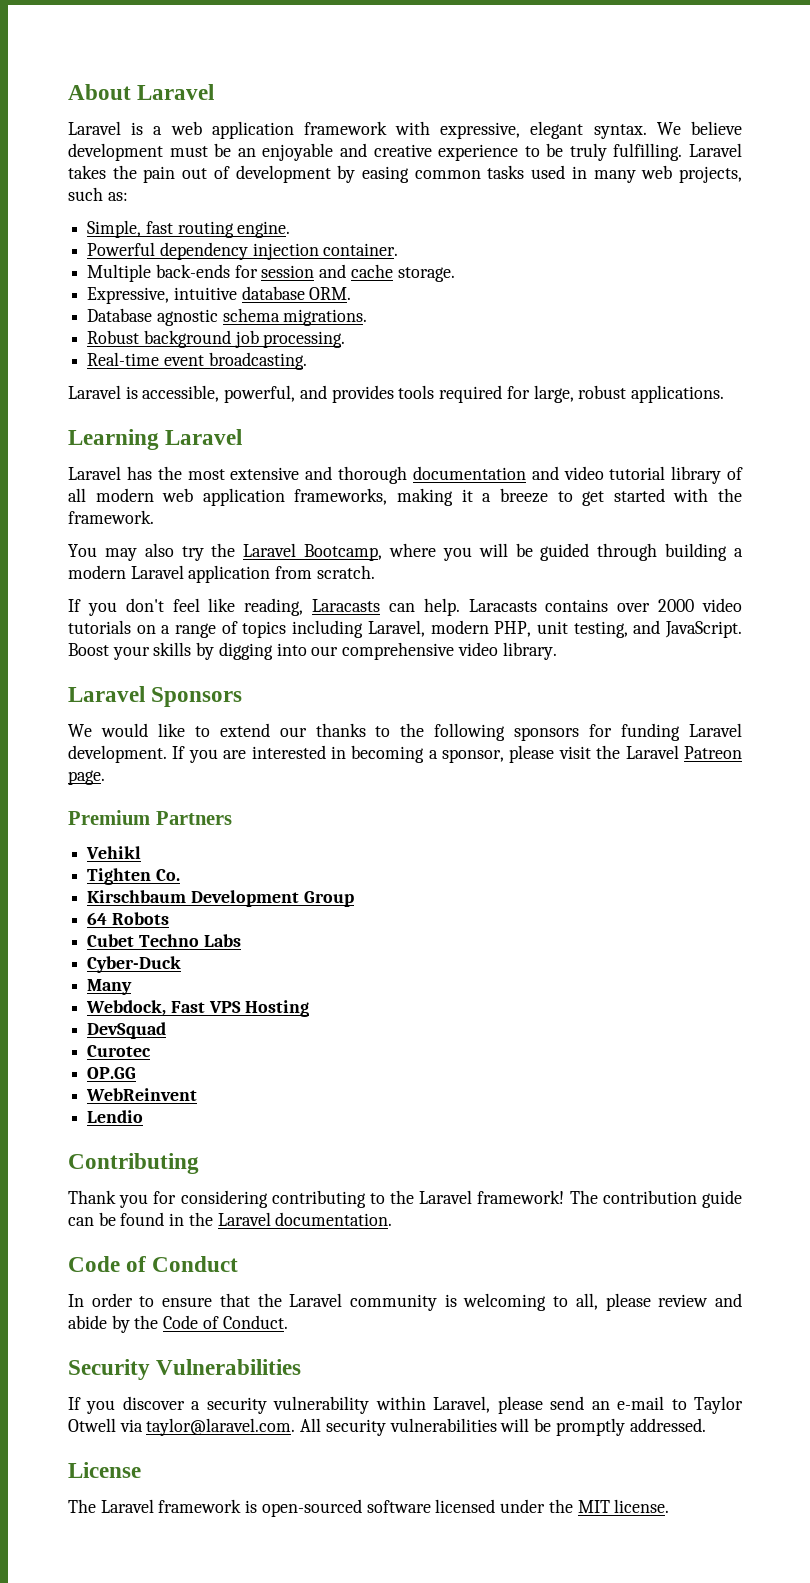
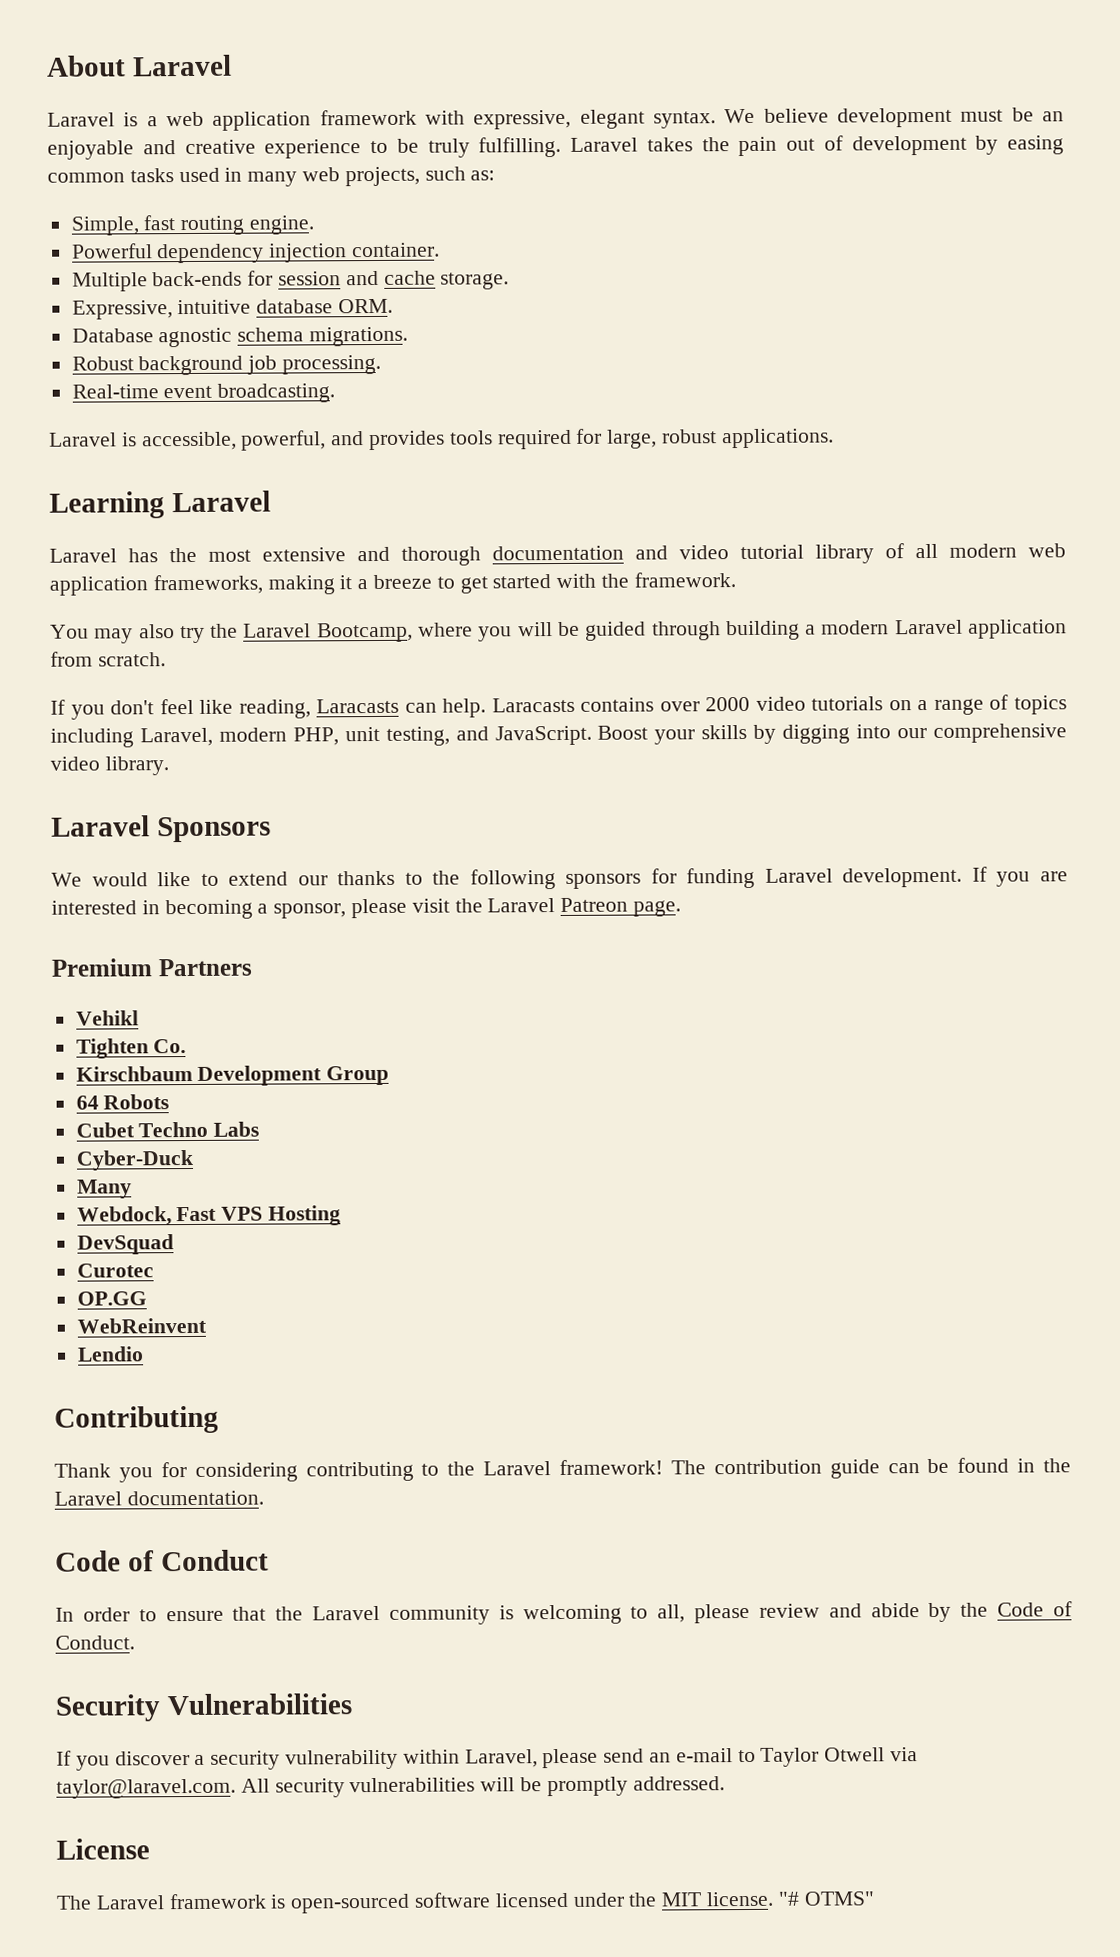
+ "# OTMS"

